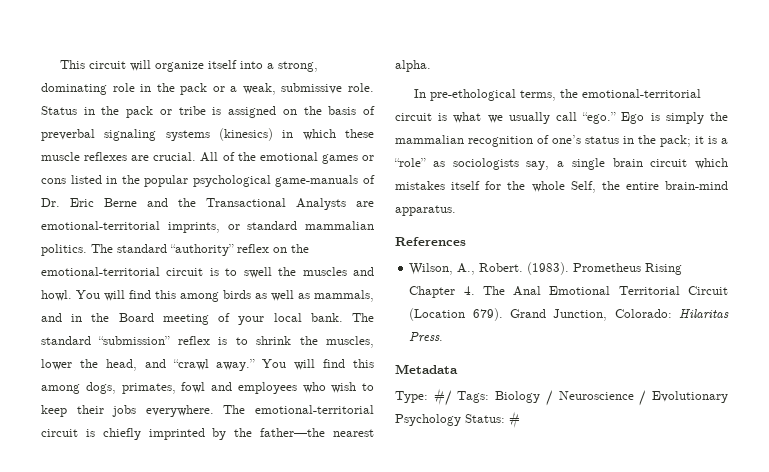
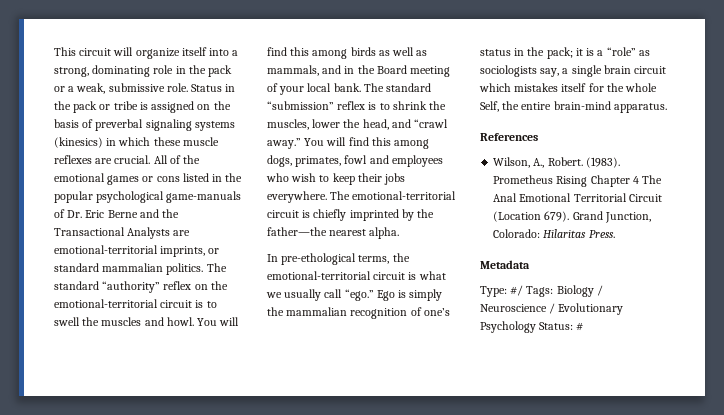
- Prometheus Rising Chapter 4. The Anal Emotional Territorial Circuit (Location 679).
+ Prometheus Rising Chapter 4 The Anal Emotional Territorial Circuit (Location 679).

